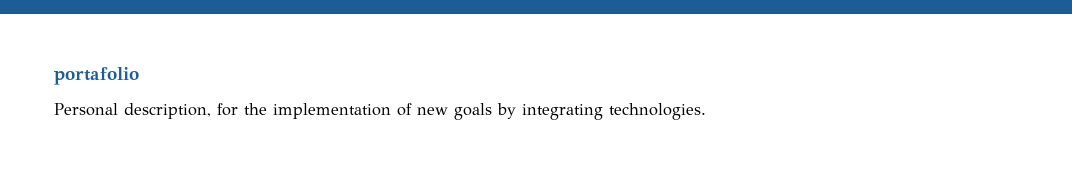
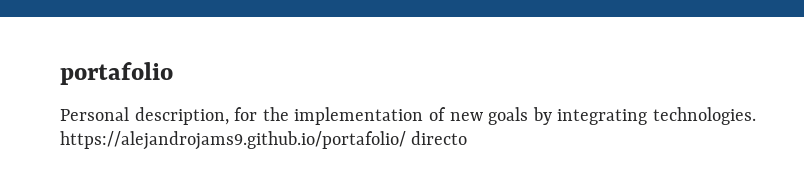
- Personal description, for the implementation of new goals by integrating technologies.
+ Personal description, for the implementation of new goals by integrating technologies. https://alejandrojams9.github.io/portafolio/ directo

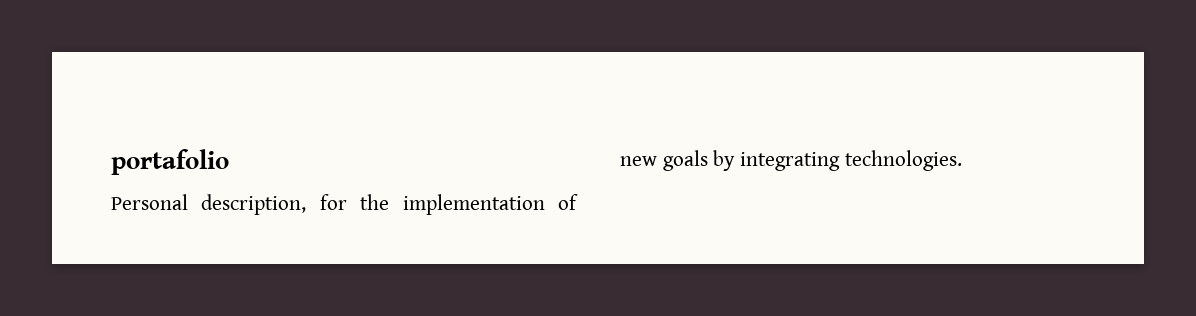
- Personal description, for the implementation of new goals by integrating technologies. https://alejandrojams9.github.io/portafolio/ directo
+ Personal description, for the implementation of new goals by integrating technologies.

